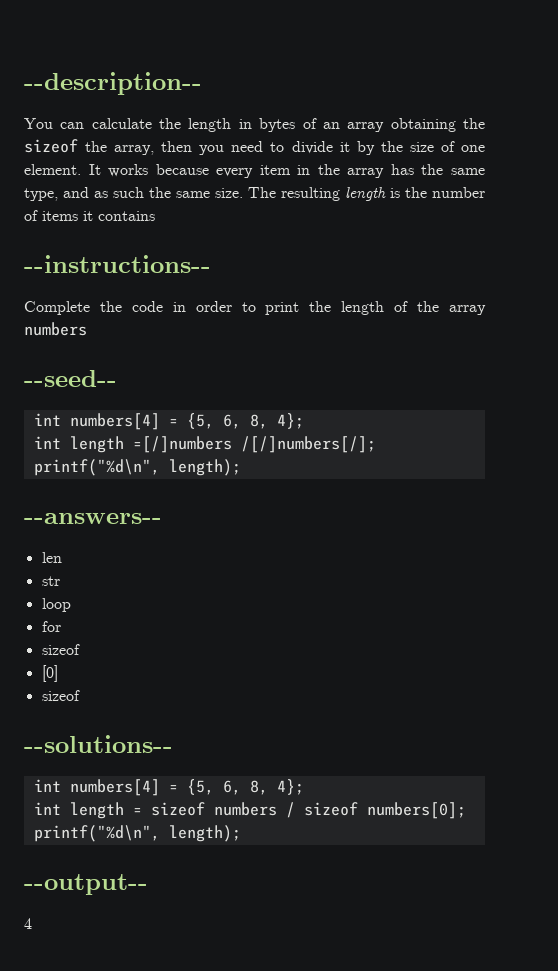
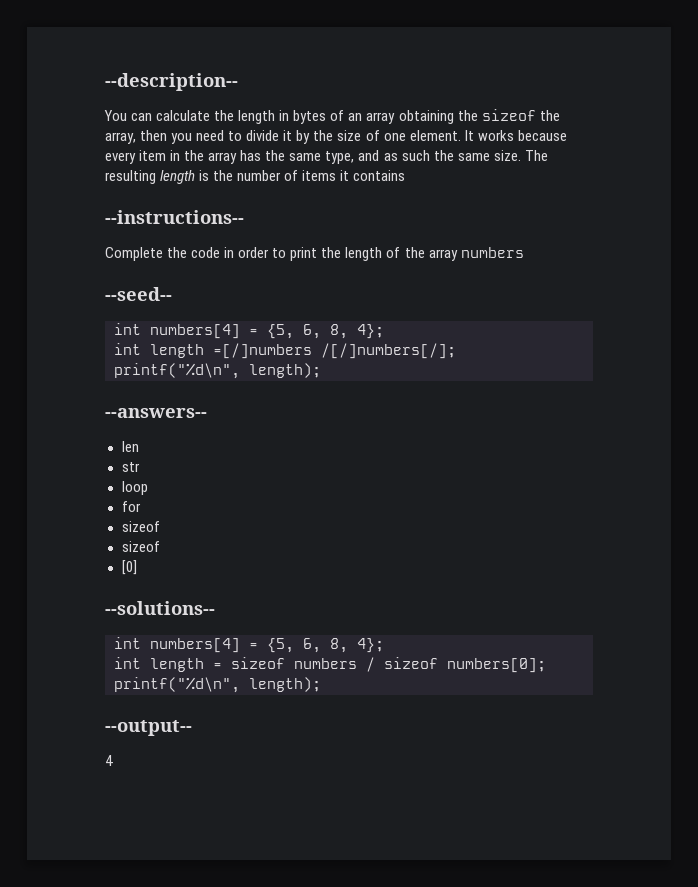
  for
+ sizeof
  [0]
- sizeof

